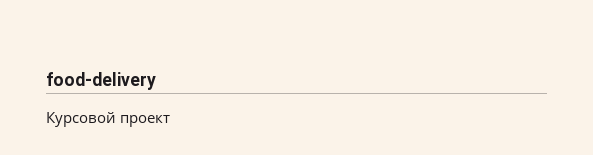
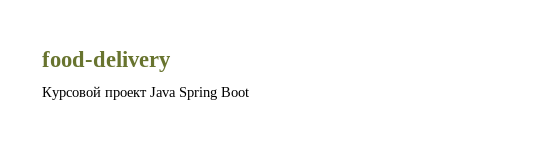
- Курсовой проект
+ Курсовой проект Java Spring Boot

